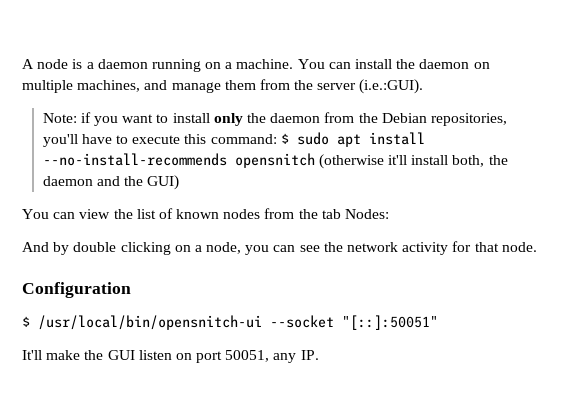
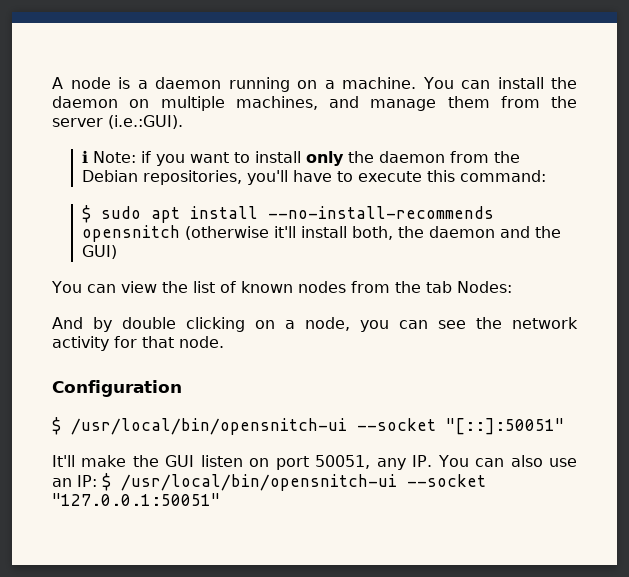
- Note: if you want to install only the daemon from the Debian repositories, you'll have to execute this command: $ sudo apt install --no-install-recommends opensnitch (otherwise it'll install both, the daemon and the GUI)
+ ℹ Note: if you want to install only the daemon from the Debian repositories, you'll have to execute this command:
+ $ sudo apt install --no-install-recommends opensnitch (otherwise it'll install both, the daemon and the GUI)
- It'll make the GUI listen on port 50051, any IP.
+ It'll make the GUI listen on port 50051, any IP. You can also use an IP: $ /usr/local/bin/opensnitch-ui --socket "127.0.0.1:50051"

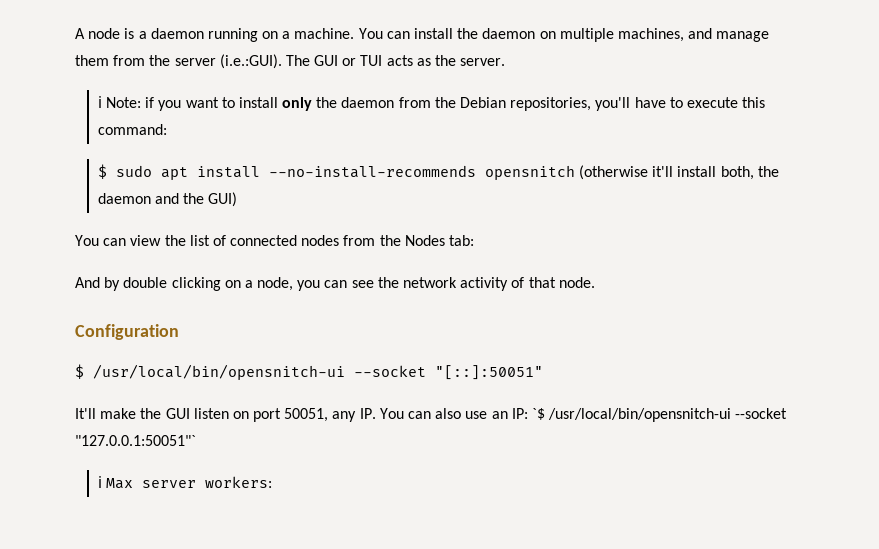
- You can install the daemon on multiple machines, and manage them from the server (i.e.:GUI).
+ You can install the daemon on multiple machines, and manage them from the server (i.e.:GUI). The GUI or TUI acts as the server.
- You can view the list of known nodes from the tab Nodes:
+ You can view the list of connected nodes from the Nodes tab:
- And by double clicking on a node, you can see the network activity for that node.
+ And by double clicking on a node, you can see the network activity of that node.
- It'll make the GUI listen on port 50051, any IP. You can also use an IP: $ /usr/local/bin/opensnitch-ui --socket "127.0.0.1:50051"
+ It'll make the GUI listen on port 50051, any IP. You can also use an IP: `$ /usr/local/bin/opensnitch-ui --socket "127.0.0.1:50051"`
+ ℹ Max server workers:

